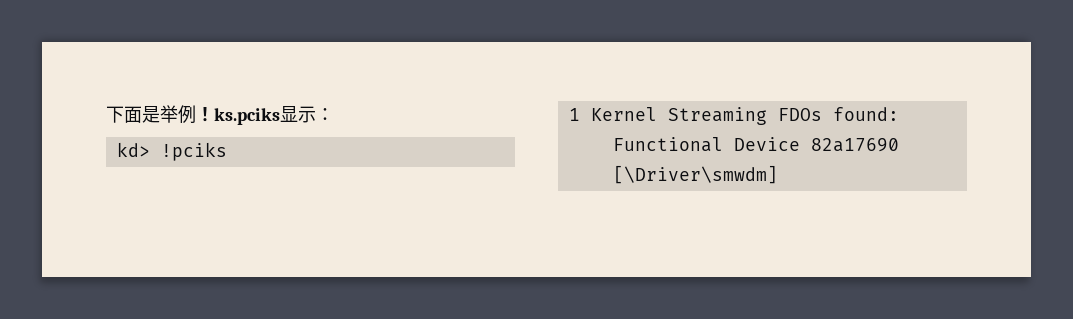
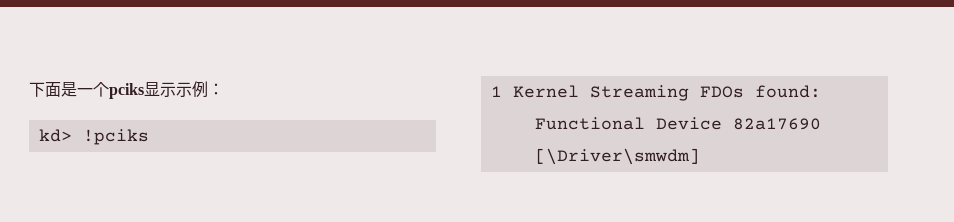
- 下面是举例！ks.pciks显示：
+ 下面是一个pciks显示示例：

